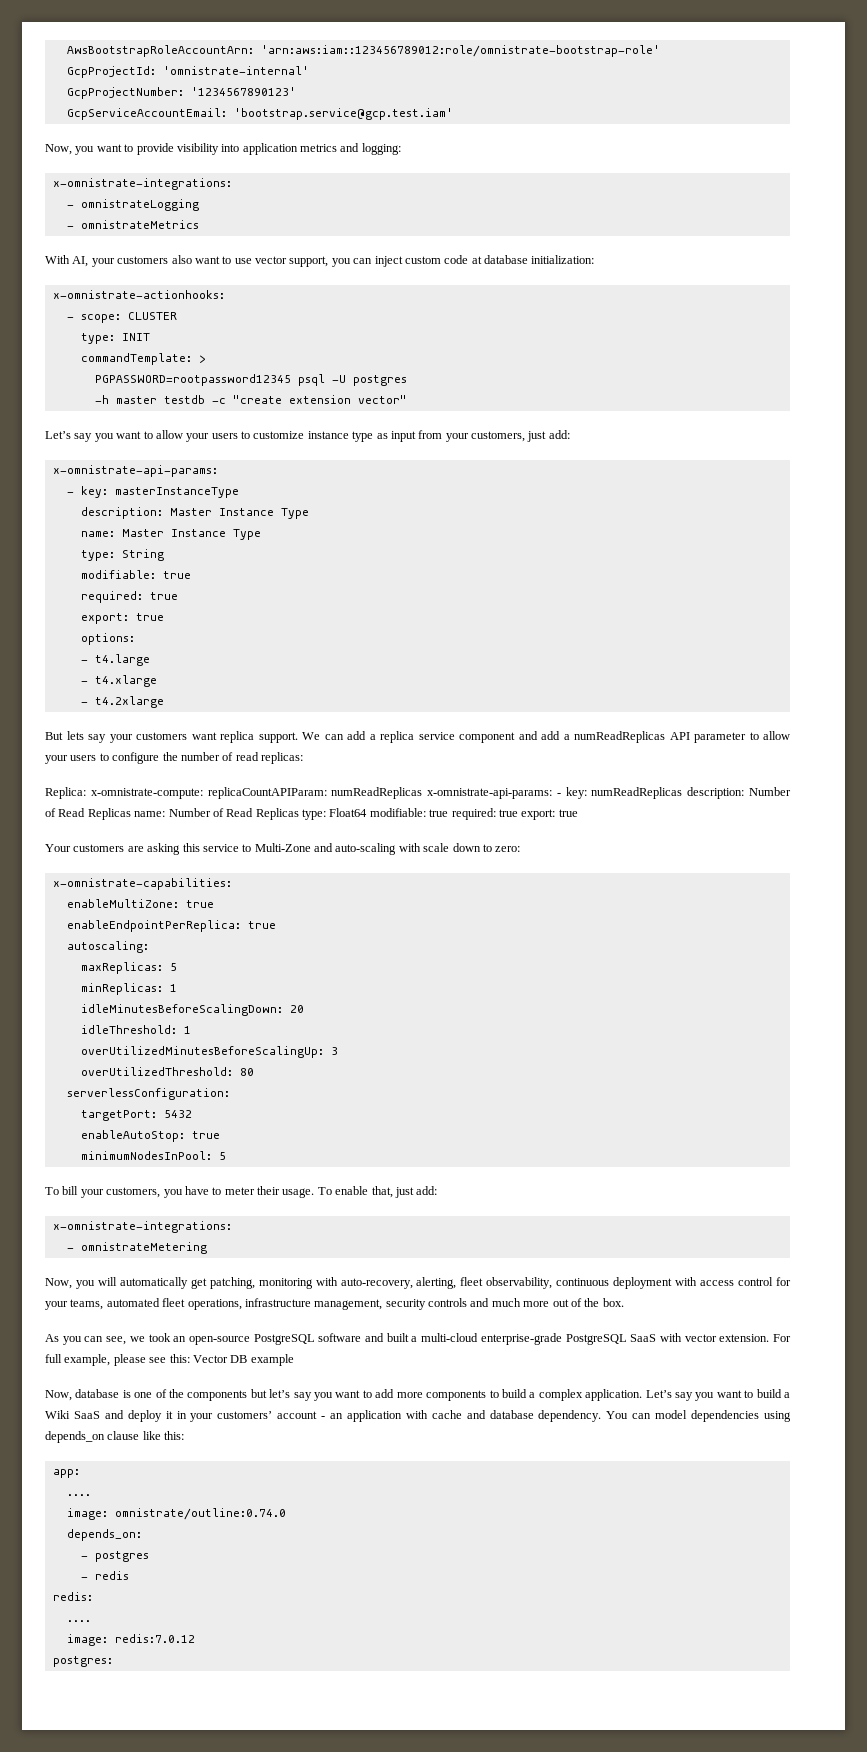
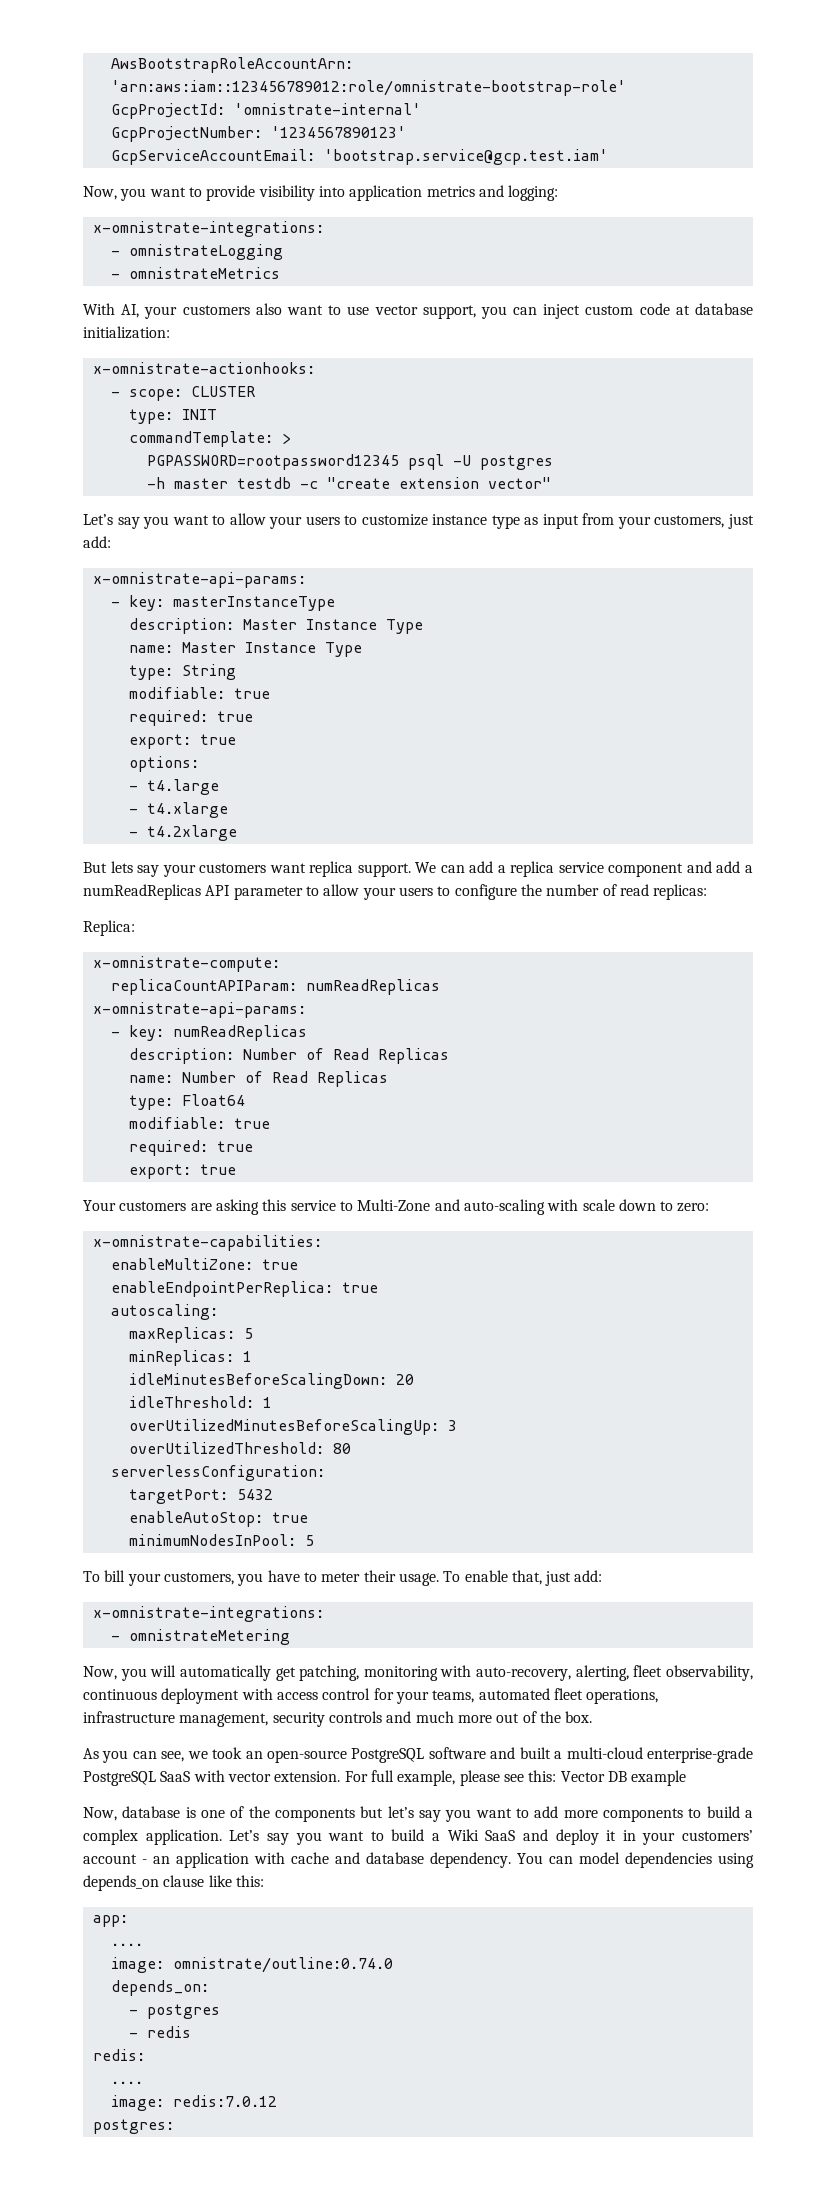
- Replica: x-omnistrate-compute: replicaCountAPIParam: numReadReplicas x-omnistrate-api-params: - key: numReadReplicas description: Number of Read Replicas name: Number of Read Replicas type: Float64 modifiable: true required: true export: true
+ Replica:
+ x-omnistrate-compute:
+ replicaCountAPIParam: numReadReplicas
+ x-omnistrate-api-params:
+ - key: numReadReplicas
+ description: Number of Read Replicas
+ name: Number of Read Replicas
+ type: Float64
+ modifiable: true
+ required: true
+ export: true

